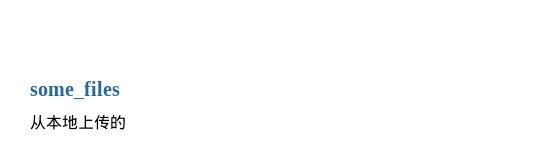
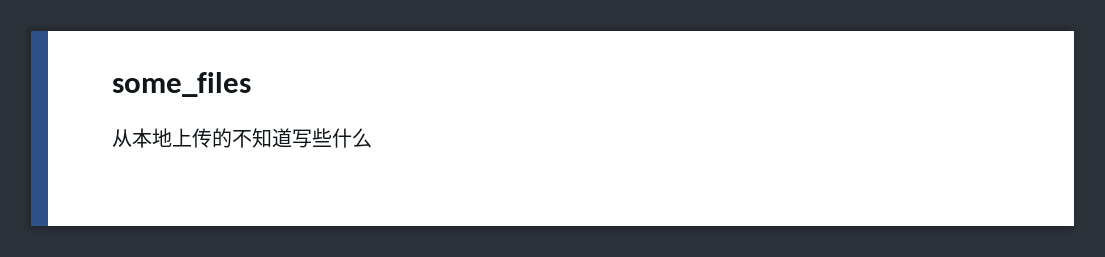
- 从本地上传的
+ 从本地上传的不知道写些什么

